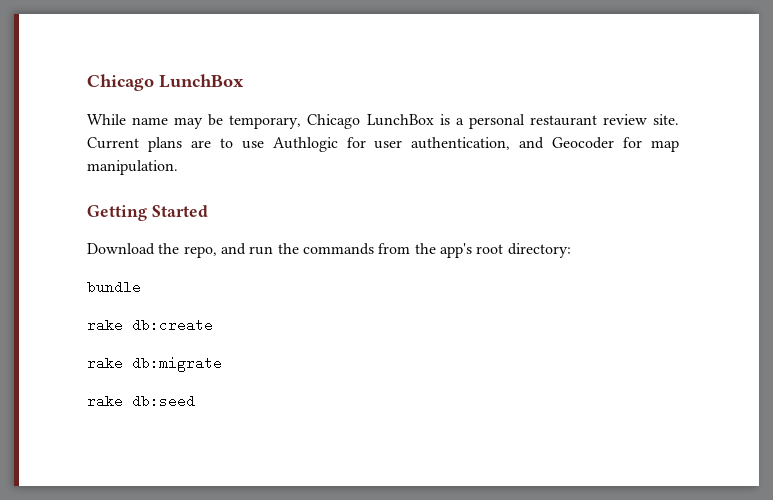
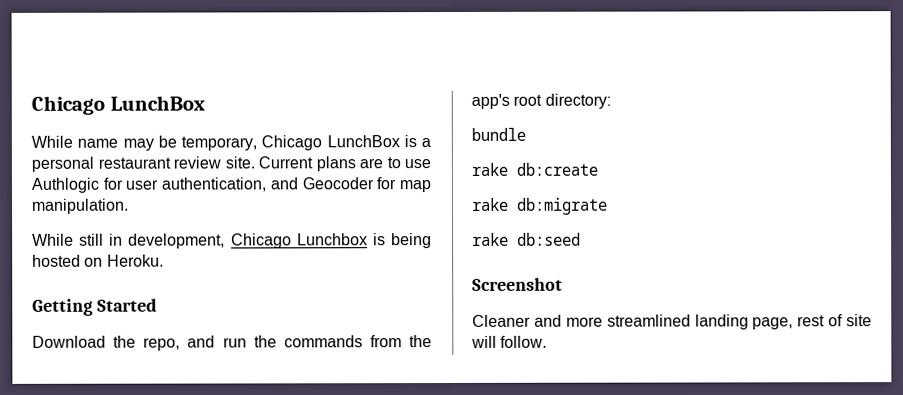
+ While still in development, Chicago Lunchbox is being hosted on Heroku.
+ Screenshot
+ Cleaner and more streamlined landing page, rest of site will follow.

